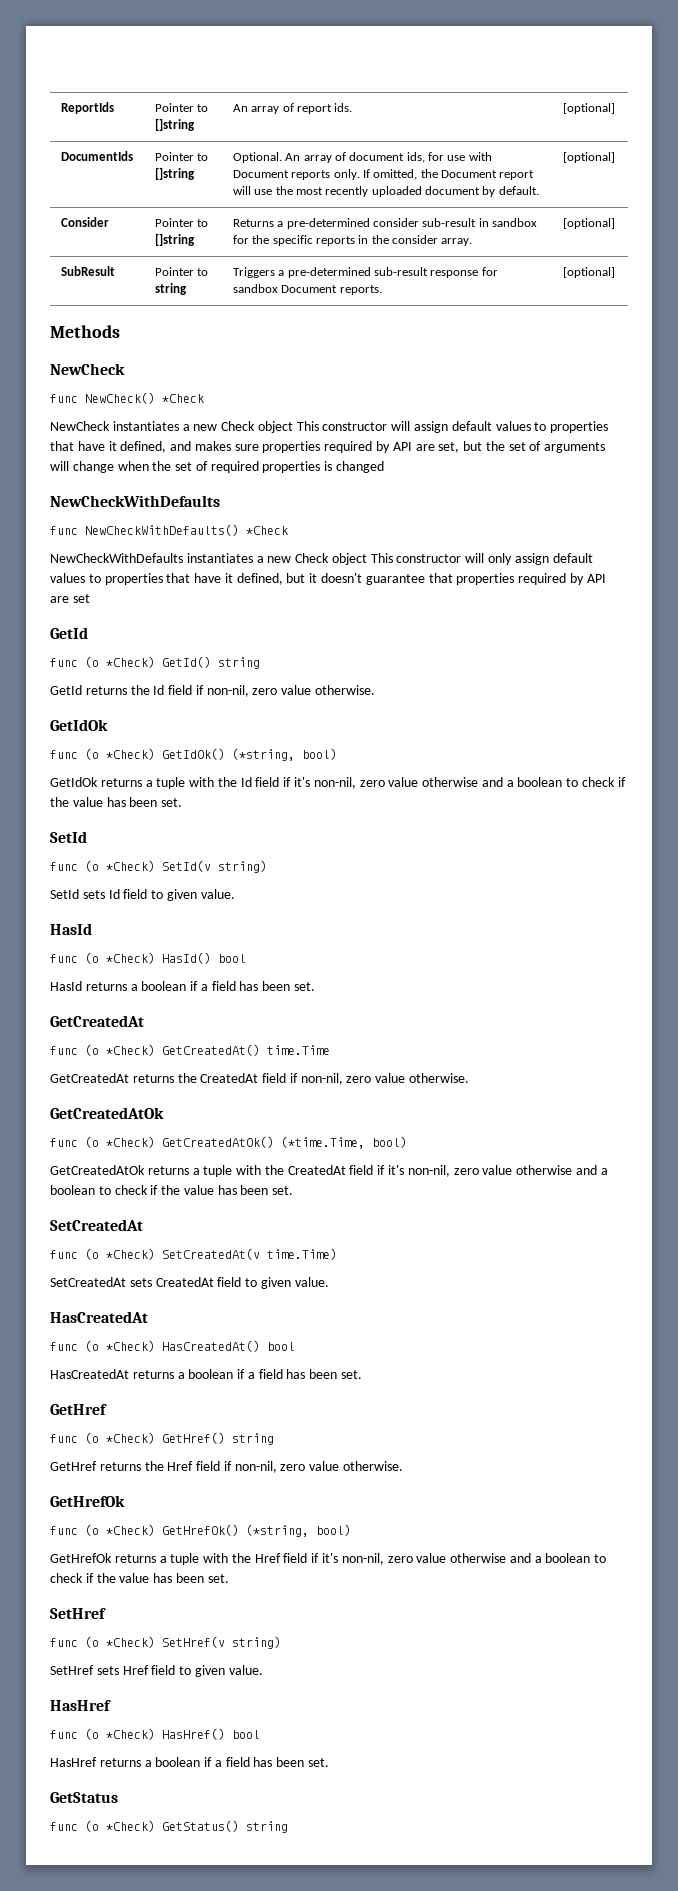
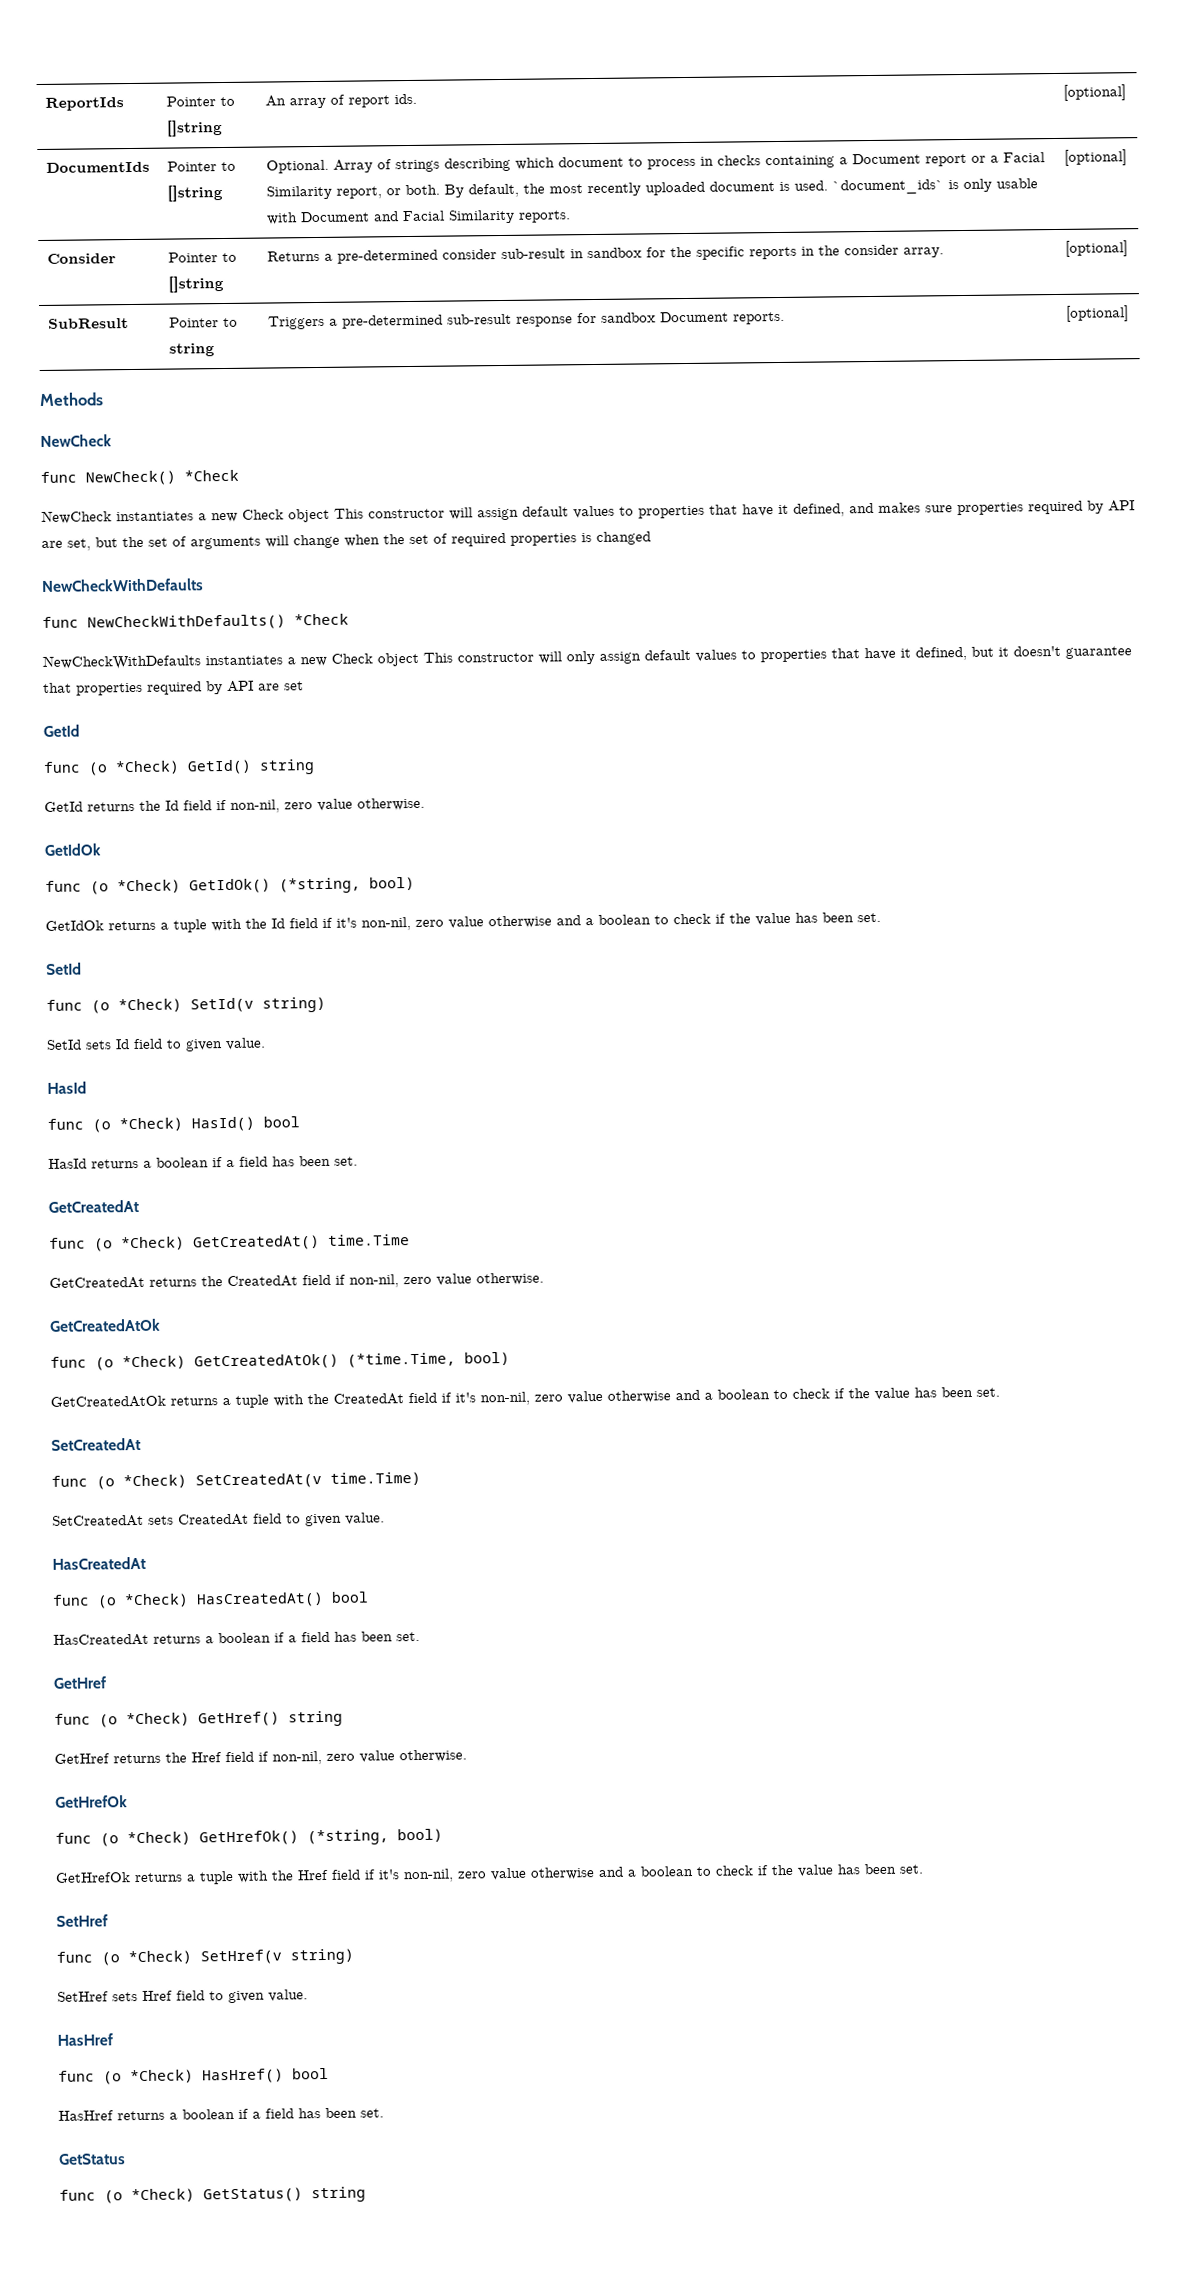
- An array of document ids, for use with Document reports only. If omitted, the Document report will use the most recently uploaded document by default.
+ Array of strings describing which document to process in checks containing a Document report or a Facial Similarity report, or both. By default, the most recently uploaded document is used. `document_ids` is only usable with Document and Facial Similarity reports.

